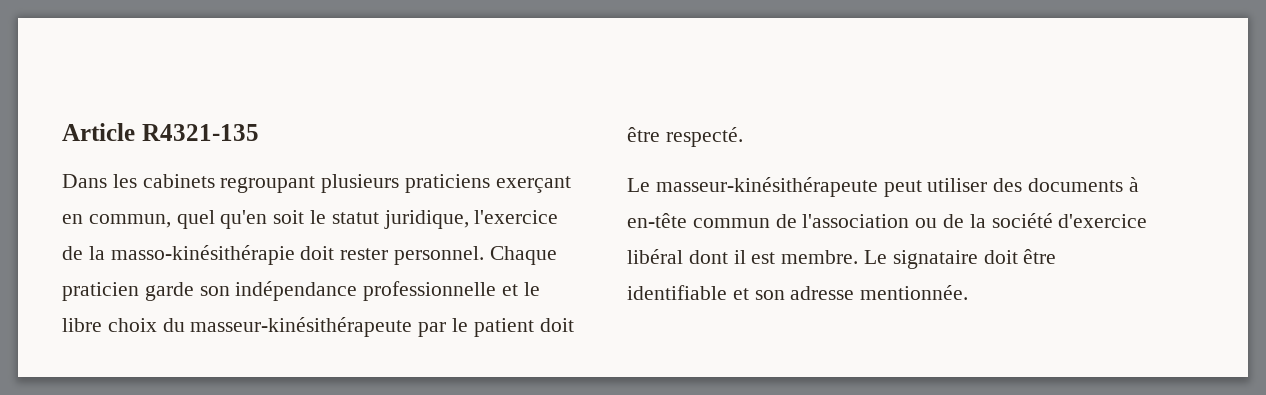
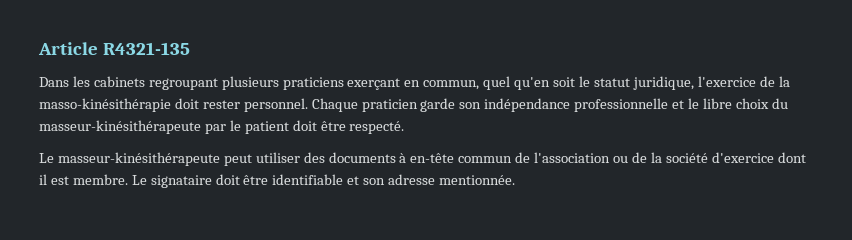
- Le masseur-kinésithérapeute peut utiliser des documents à en-tête commun de l'association ou de la société d'exercice libéral dont il est membre.
+ Le masseur-kinésithérapeute peut utiliser des documents à en-tête commun de l'association ou de la société d'exercice dont il est membre.

